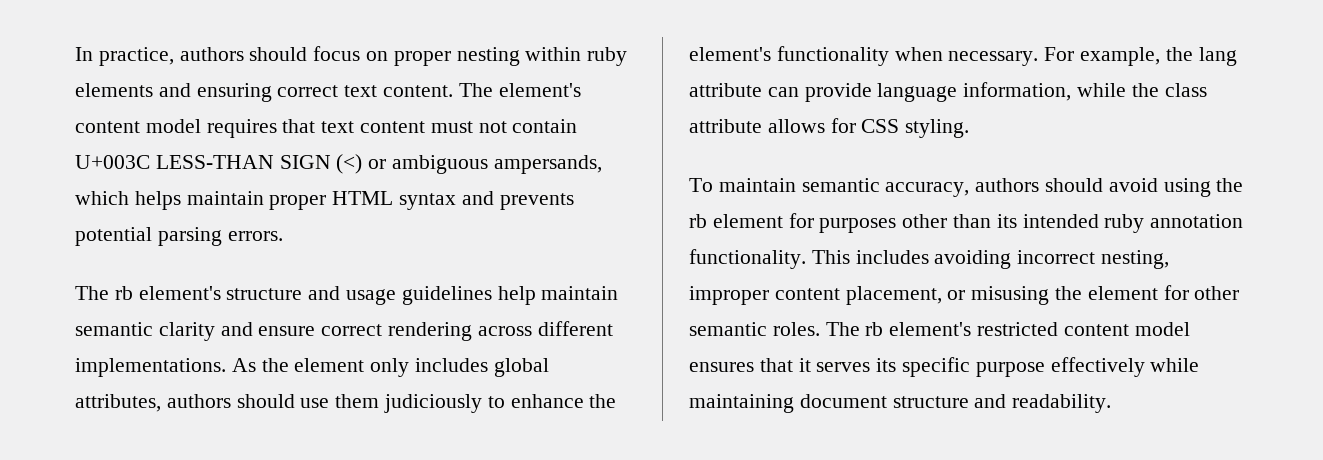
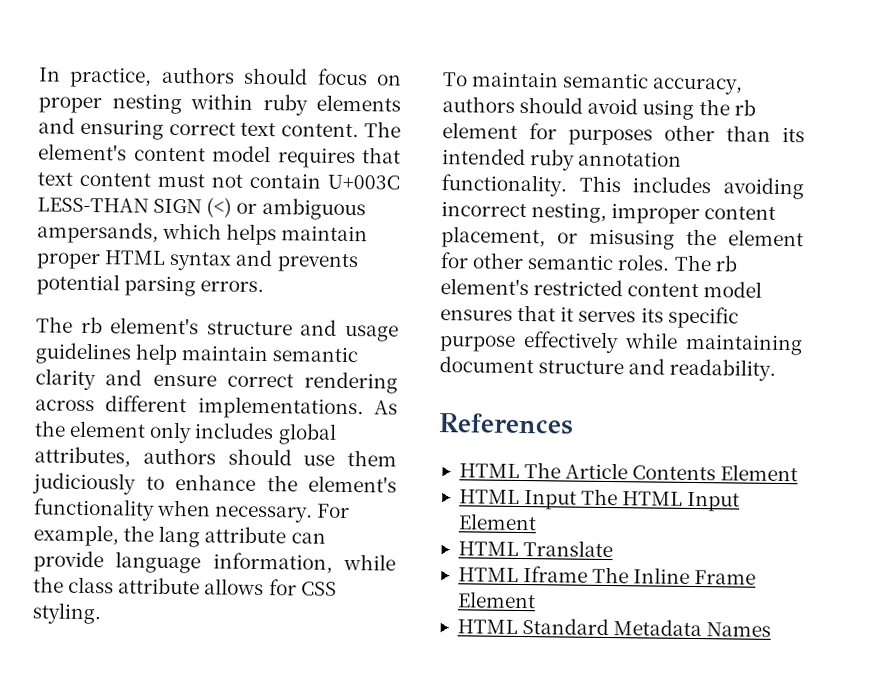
+ References
+ HTML The Article Contents Element
+ HTML Input The HTML Input Element
+ HTML Translate
+ HTML Iframe The Inline Frame Element
+ HTML Standard Metadata Names

